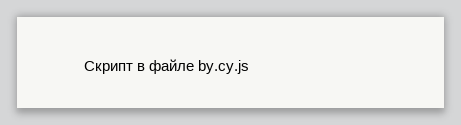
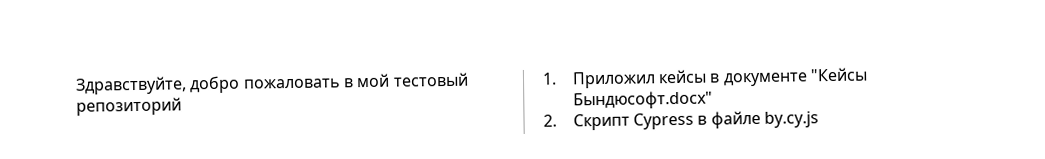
- Скрипт в файле by.cy.js
+ Здравствуйте, добро пожаловать в мой тестовый репозиторий
+ 1. Приложил кейсы в документе "Кейсы Бындюсофт.docx"
+ 2. Скрипт Cypress в файле by.cy.js

